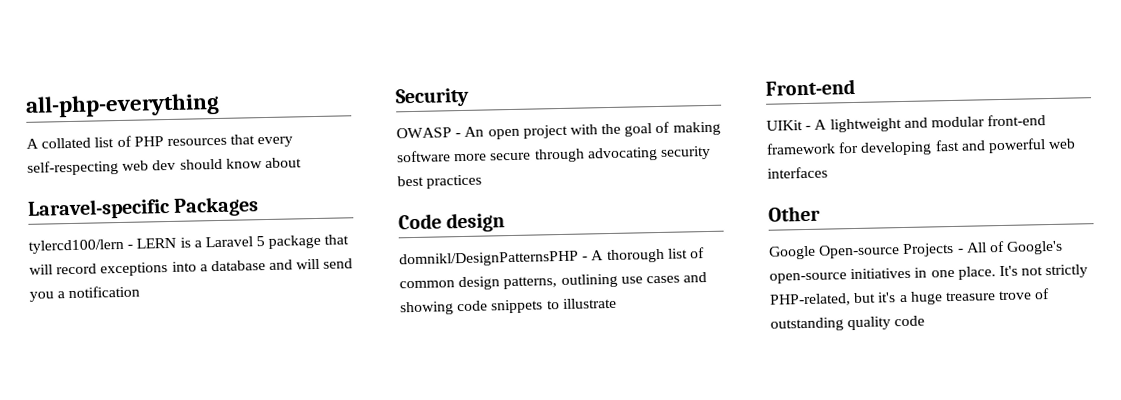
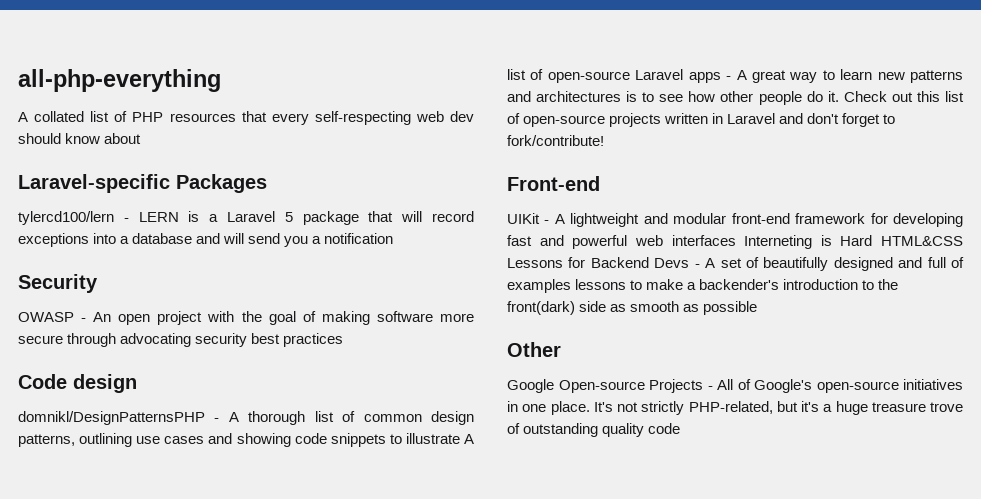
- domnikl/DesignPatternsPHP - A thorough list of common design patterns, outlining use cases and showing code snippets to illustrate
+ domnikl/DesignPatternsPHP - A thorough list of common design patterns, outlining use cases and showing code snippets to illustrate A list of open-source Laravel apps - A great way to learn new patterns and architectures is to see how other people do it. Check out this list of open-source projects written in Laravel and don't forget to fork/contribute!
- UIKit - A lightweight and modular front-end framework for developing fast and powerful web interfaces
+ UIKit - A lightweight and modular front-end framework for developing fast and powerful web interfaces Interneting is Hard HTML&CSS Lessons for Backend Devs - A set of beautifully designed and full of examples lessons to make a backender's introduction to the front(dark) side as smooth as possible

